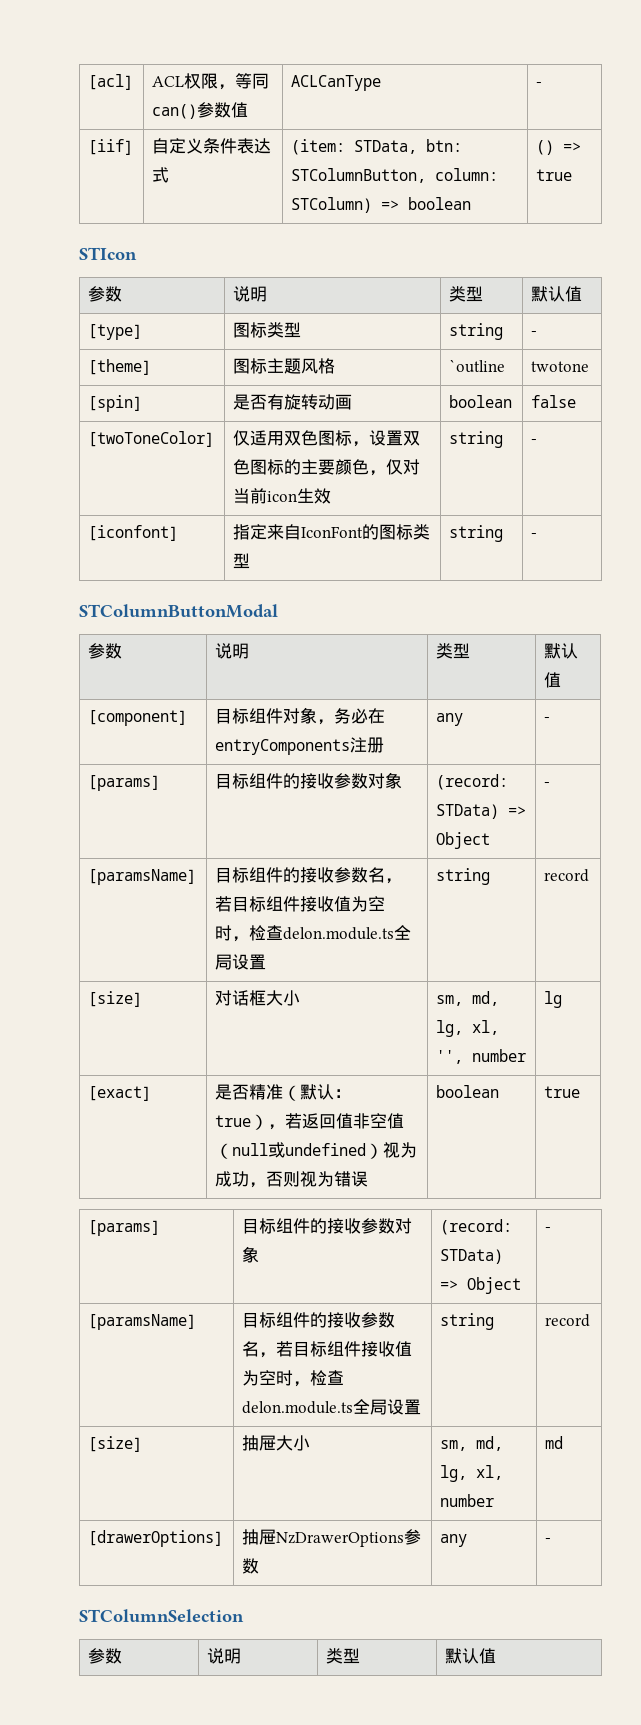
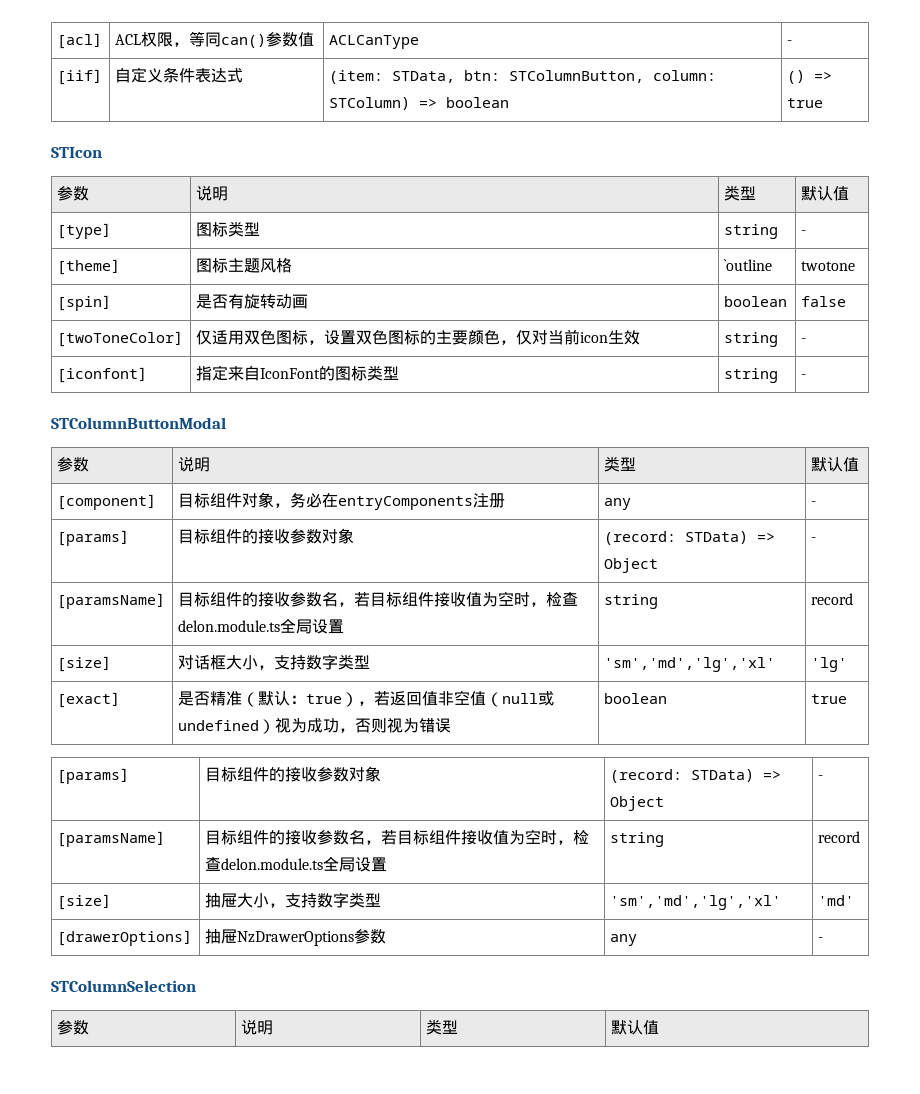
- [size] | 对话框大小 | sm, md, lg, xl, '', number | lg
+ [size] | 对话框大小，支持数字类型 | 'sm','md','lg','xl' | 'lg'
- [size] | 抽屉大小 | sm, md, lg, xl, number | md
+ [size] | 抽屉大小，支持数字类型 | 'sm','md','lg','xl' | 'md'

